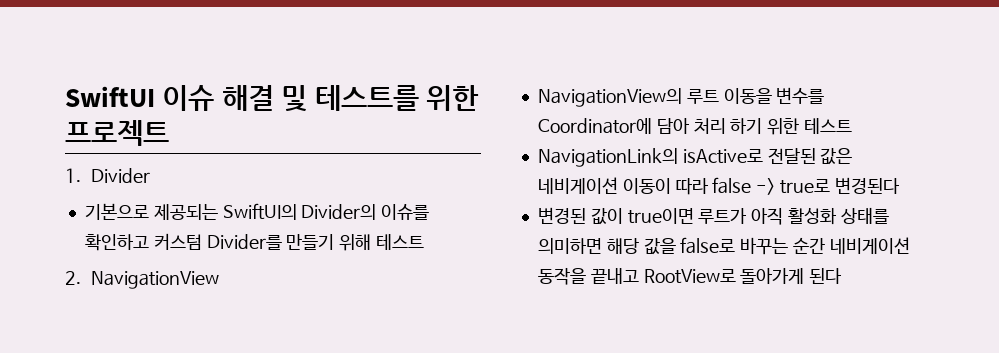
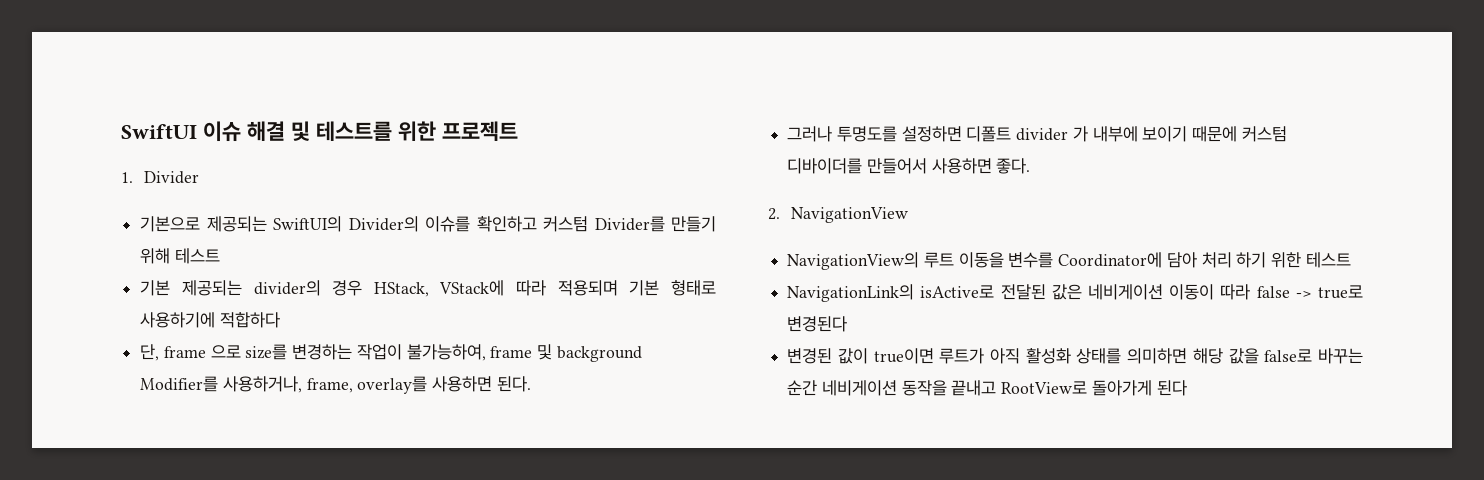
+ 기본 제공되는 divider의 경우 HStack, VStack에 따라 적용되며 기본 형태로 사용하기에 적합하다
+ 단, frame 으로 size를 변경하는 작업이 불가능하여, frame 및 background Modifier를 사용하거나, frame, overlay를 사용하면 된다.
+ 그러나 투명도를 설정하면 디폴트 divider 가 내부에 보이기 때문에 커스텀 디바이더를 만들어서 사용하면 좋다.

